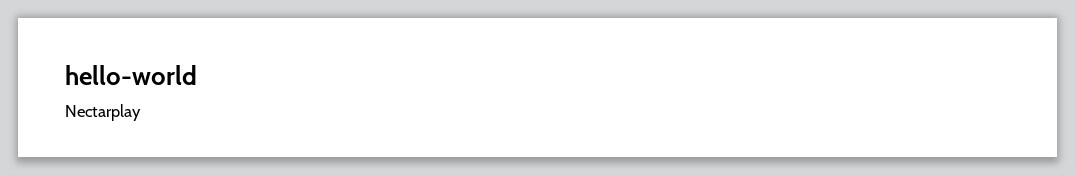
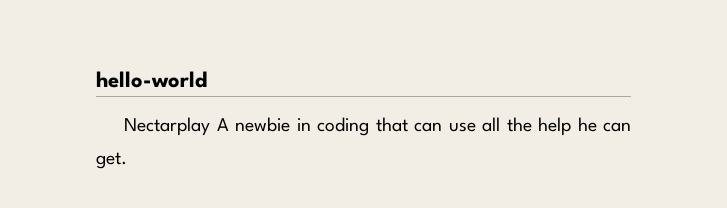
- Nectarplay
+ Nectarplay A newbie in coding that can use all the help he can get.

